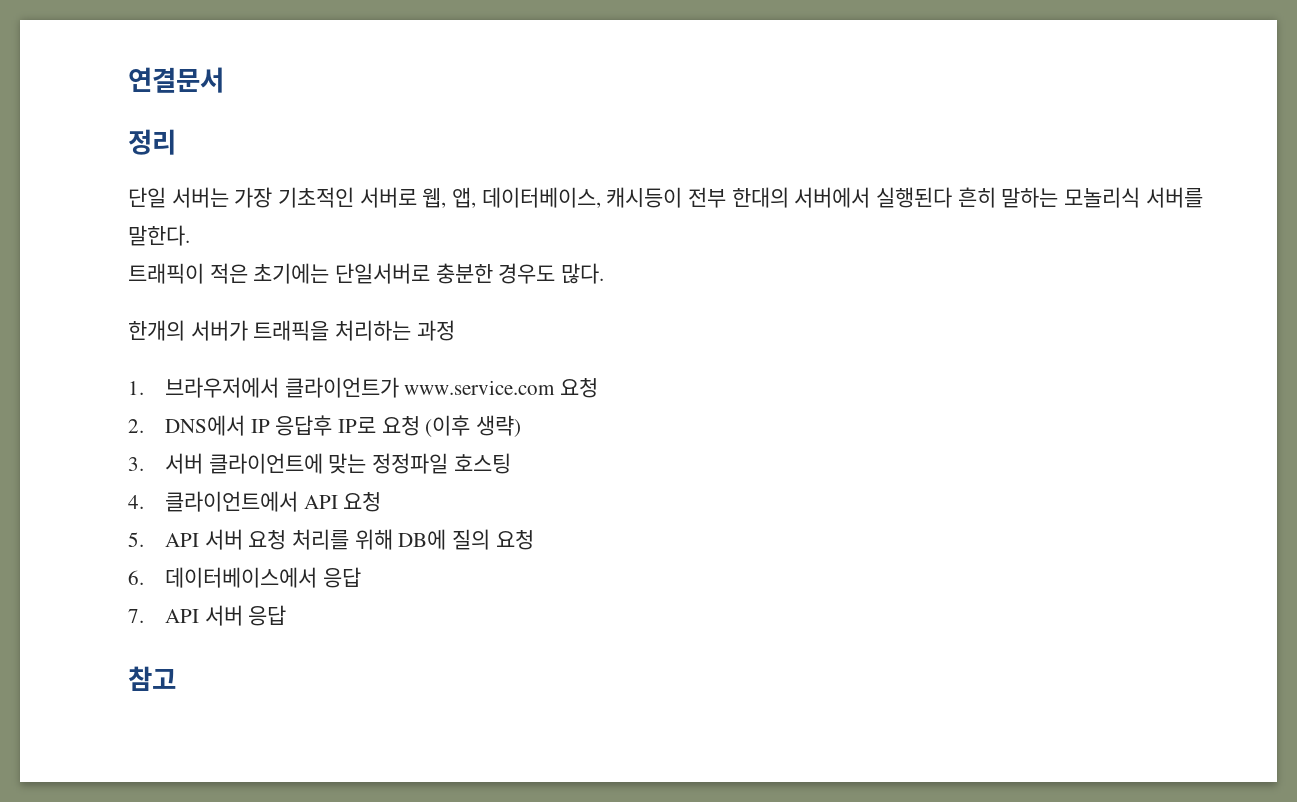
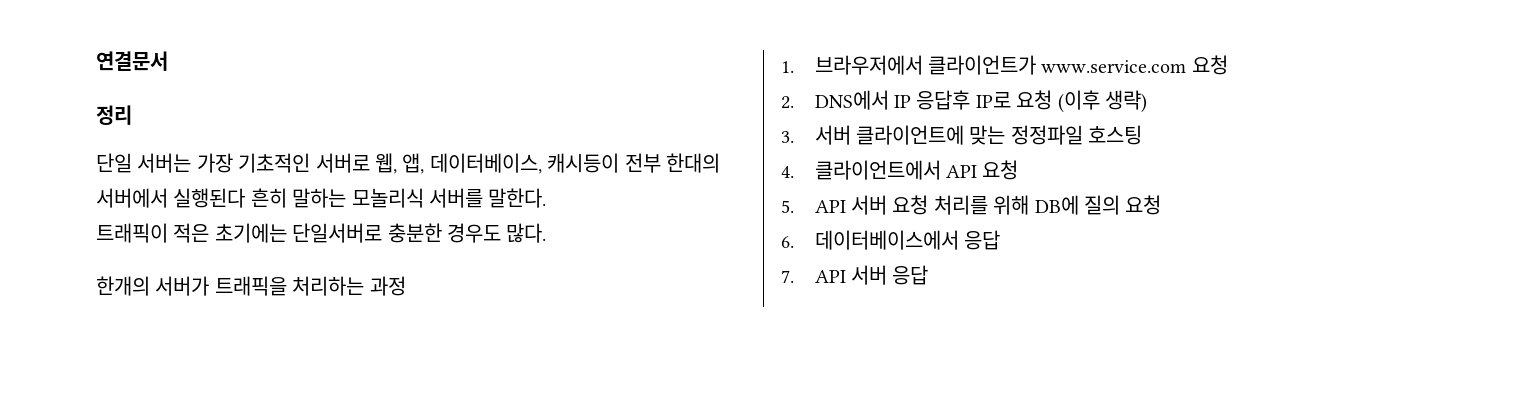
- 참고

